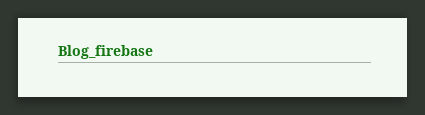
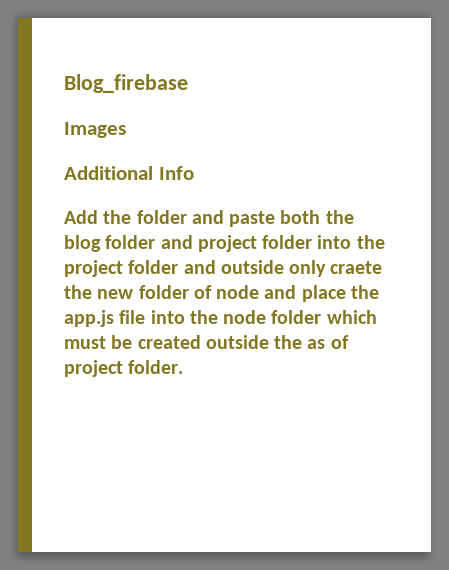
+ Images
+ Additional Info
+ Add the folder and paste both the blog folder and project folder into the project folder and outside only craete the new folder of node and place the app.js file into the node folder which must be created outside the as of project folder.

